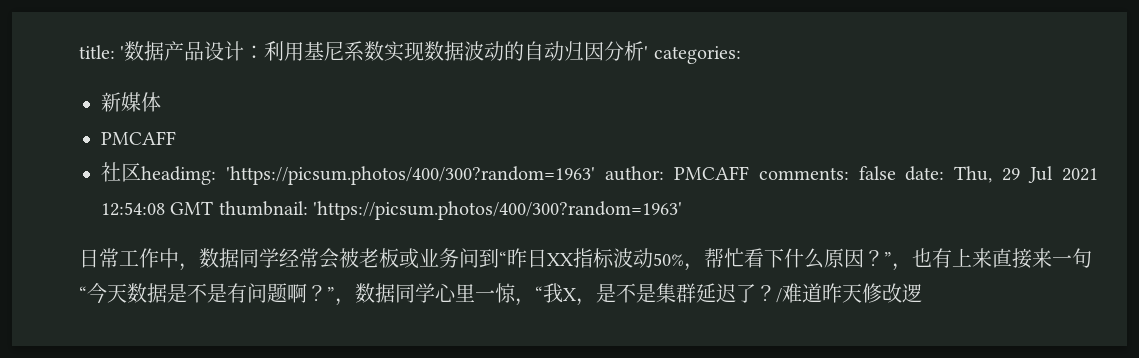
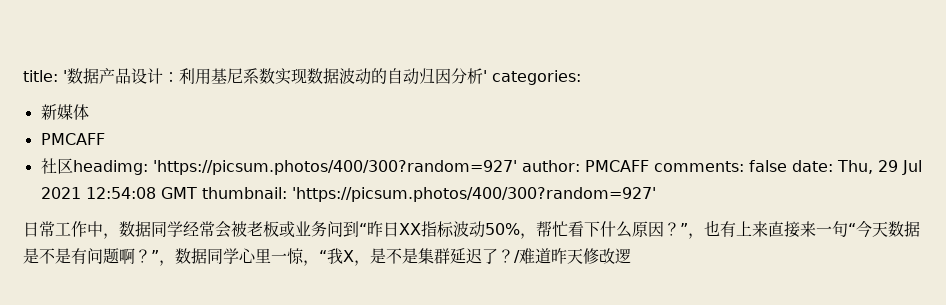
- 社区headimg: 'https://picsum.photos/400/300?random=1963' author: PMCAFF comments: false date: Thu, 29 Jul 2021 12:54:08 GMT thumbnail: 'https://picsum.photos/400/300?random=1963'
+ 社区headimg: 'https://picsum.photos/400/300?random=927' author: PMCAFF comments: false date: Thu, 29 Jul 2021 12:54:08 GMT thumbnail: 'https://picsum.photos/400/300?random=927'

